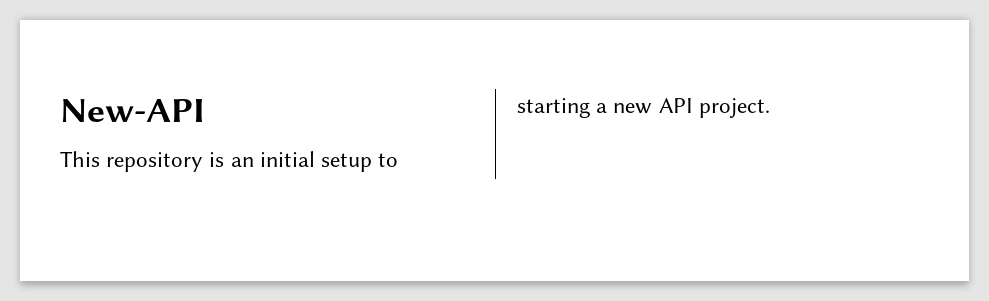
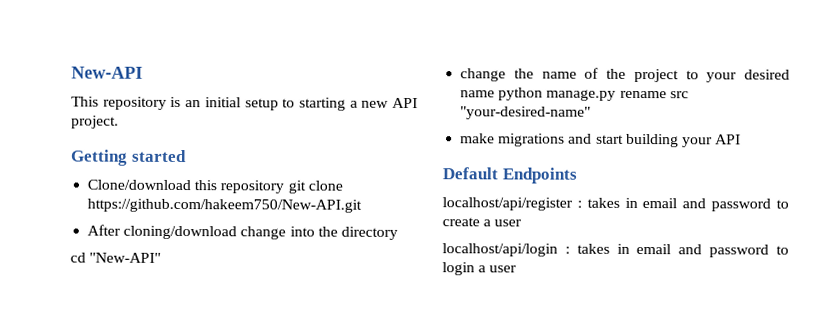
+ Getting started
+ Clone/download this repository git clone https://github.com/hakeem750/New-API.git
+ After cloning/download change into the directory
+ cd "New-API"
+ change the name of the project to your desired name python manage.py rename src "your-desired-name"
+ make migrations and start building your API
+ Default Endpoints
+ localhost/api/register : takes in email and password to create a user
+ localhost/api/login : takes in email and password to login a user

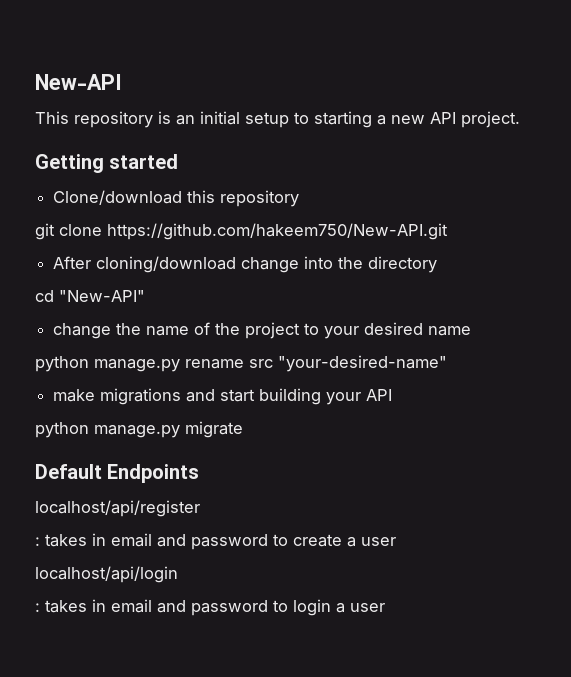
- Clone/download this repository git clone https://github.com/hakeem750/New-API.git
+ Clone/download this repository
+ git clone https://github.com/hakeem750/New-API.git
- change the name of the project to your desired name python manage.py rename src "your-desired-name"
+ change the name of the project to your desired name
+ python manage.py rename src "your-desired-name"
+ python manage.py migrate
- localhost/api/register : takes in email and password to create a user
+ localhost/api/register
+ : takes in email and password to create a user
- localhost/api/login : takes in email and password to login a user
+ localhost/api/login
+ : takes in email and password to login a user

